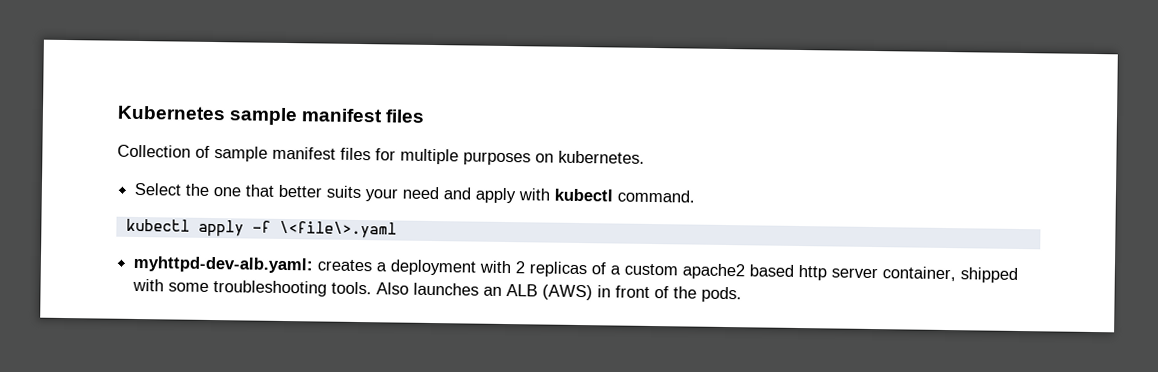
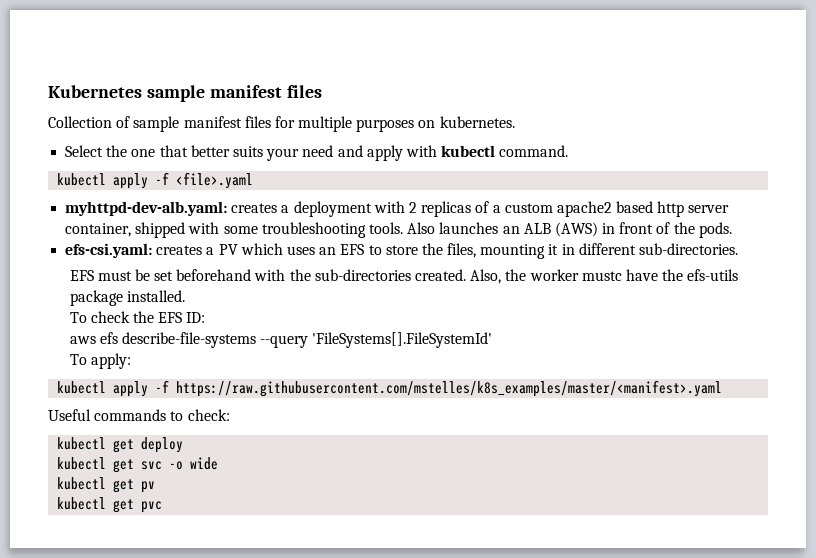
- kubectl apply -f \<file\>.yaml
+ kubectl apply -f <file>.yaml
+ efs-csi.yaml: creates a PV which uses an EFS to store the files, mounting it in different sub-directories.
+ EFS must be set beforehand with the sub-directories created. Also, the worker mustc have the efs-utils package installed.
+ To check the EFS ID:
+ aws efs describe-file-systems --query 'FileSystems[].FileSystemId'
+ To apply:
+ kubectl apply -f https://raw.githubusercontent.com/mstelles/k8s_examples/master/<manifest>.yaml
+ Useful commands to check:
+ kubectl get deploy
+ kubectl get svc -o wide
+ kubectl get pv
+ kubectl get pvc

